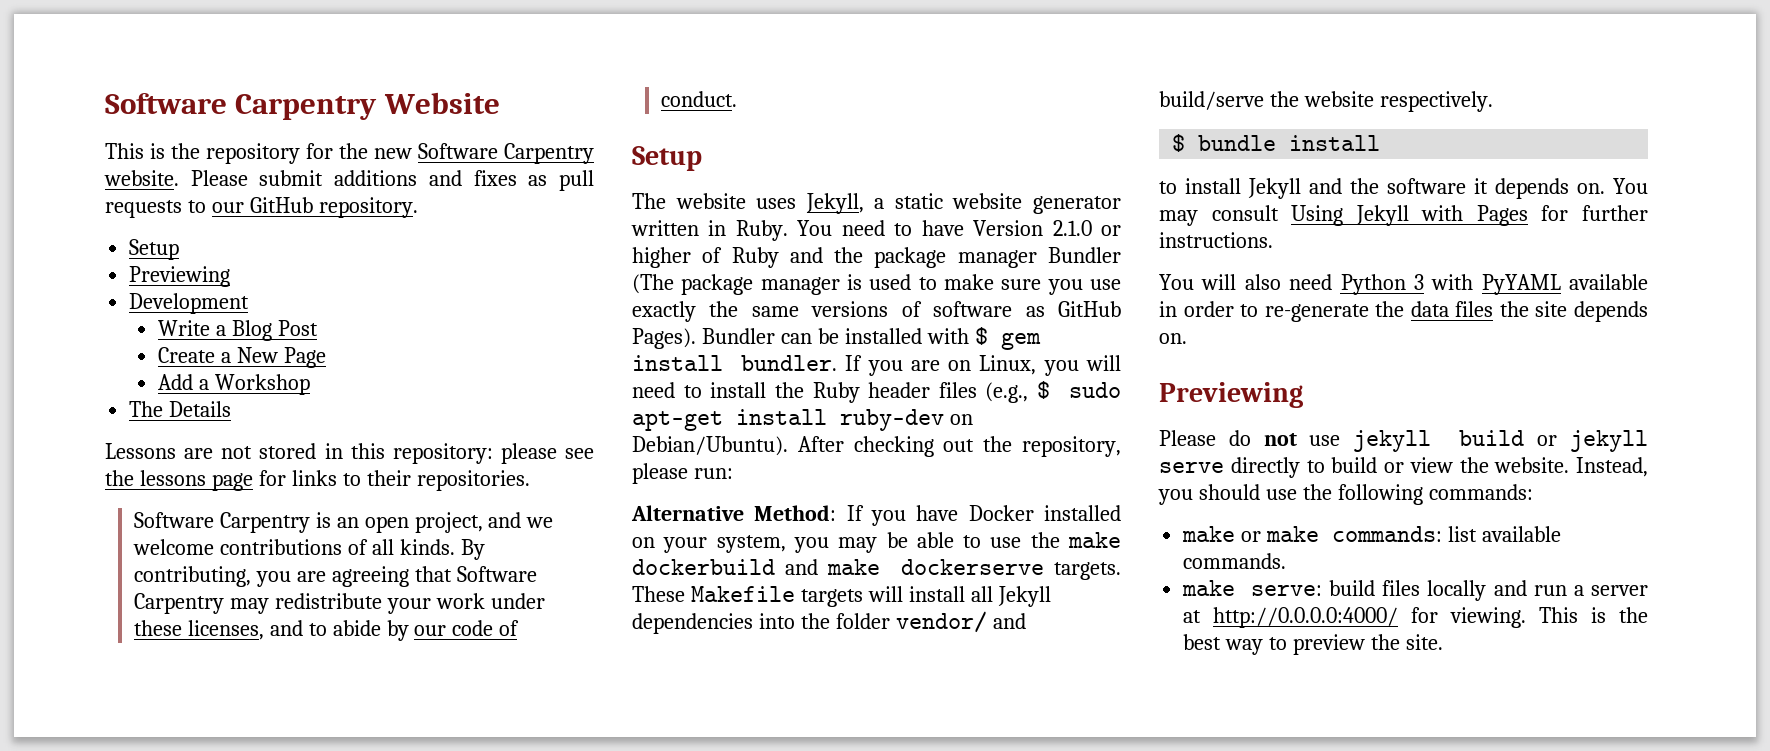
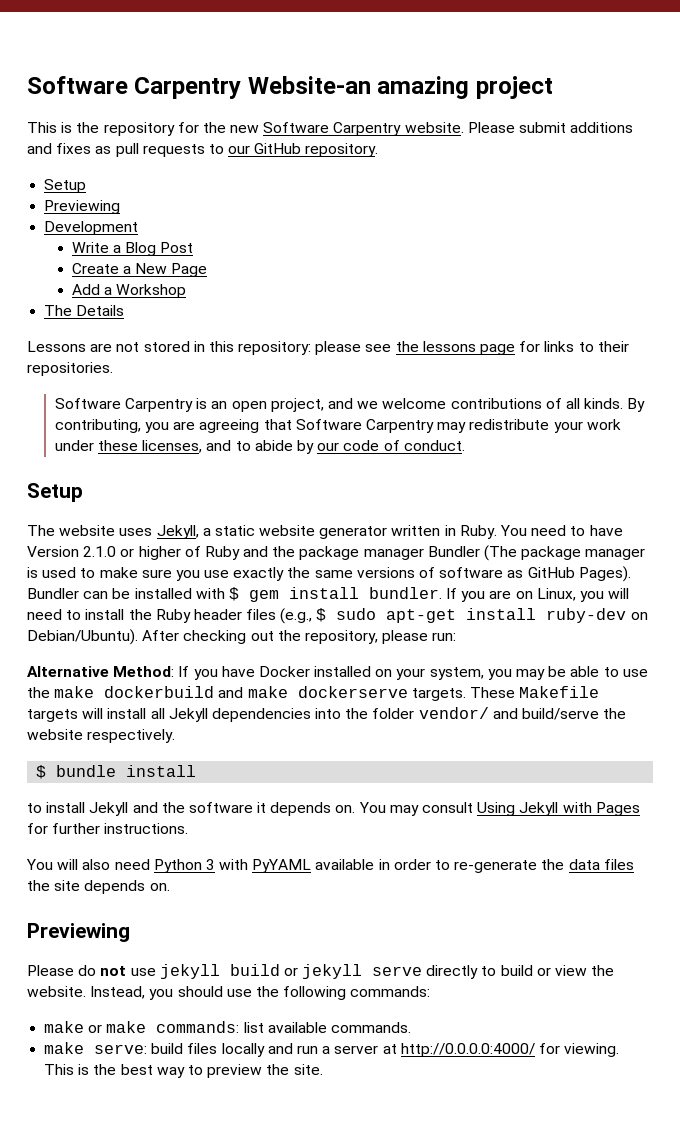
- Software Carpentry Website
+ Software Carpentry Website-an amazing project

